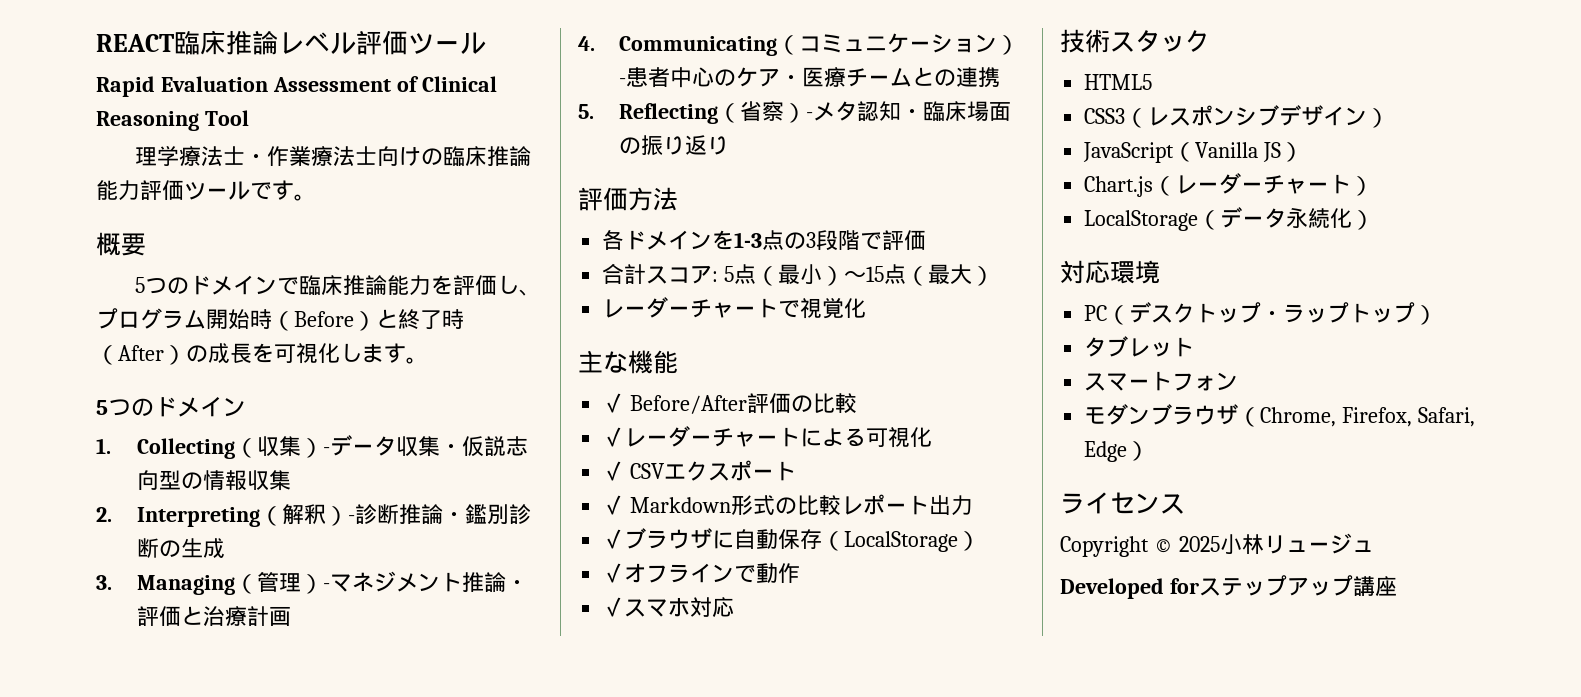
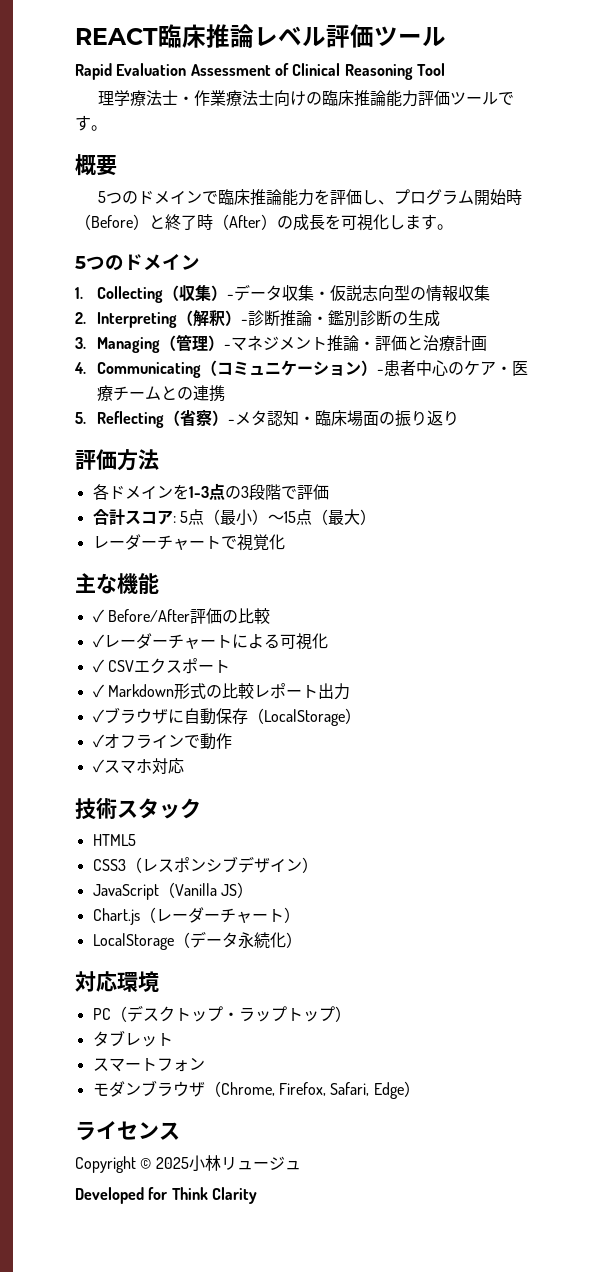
- Developed forステップアップ講座
+ Developed for Think Clarity

